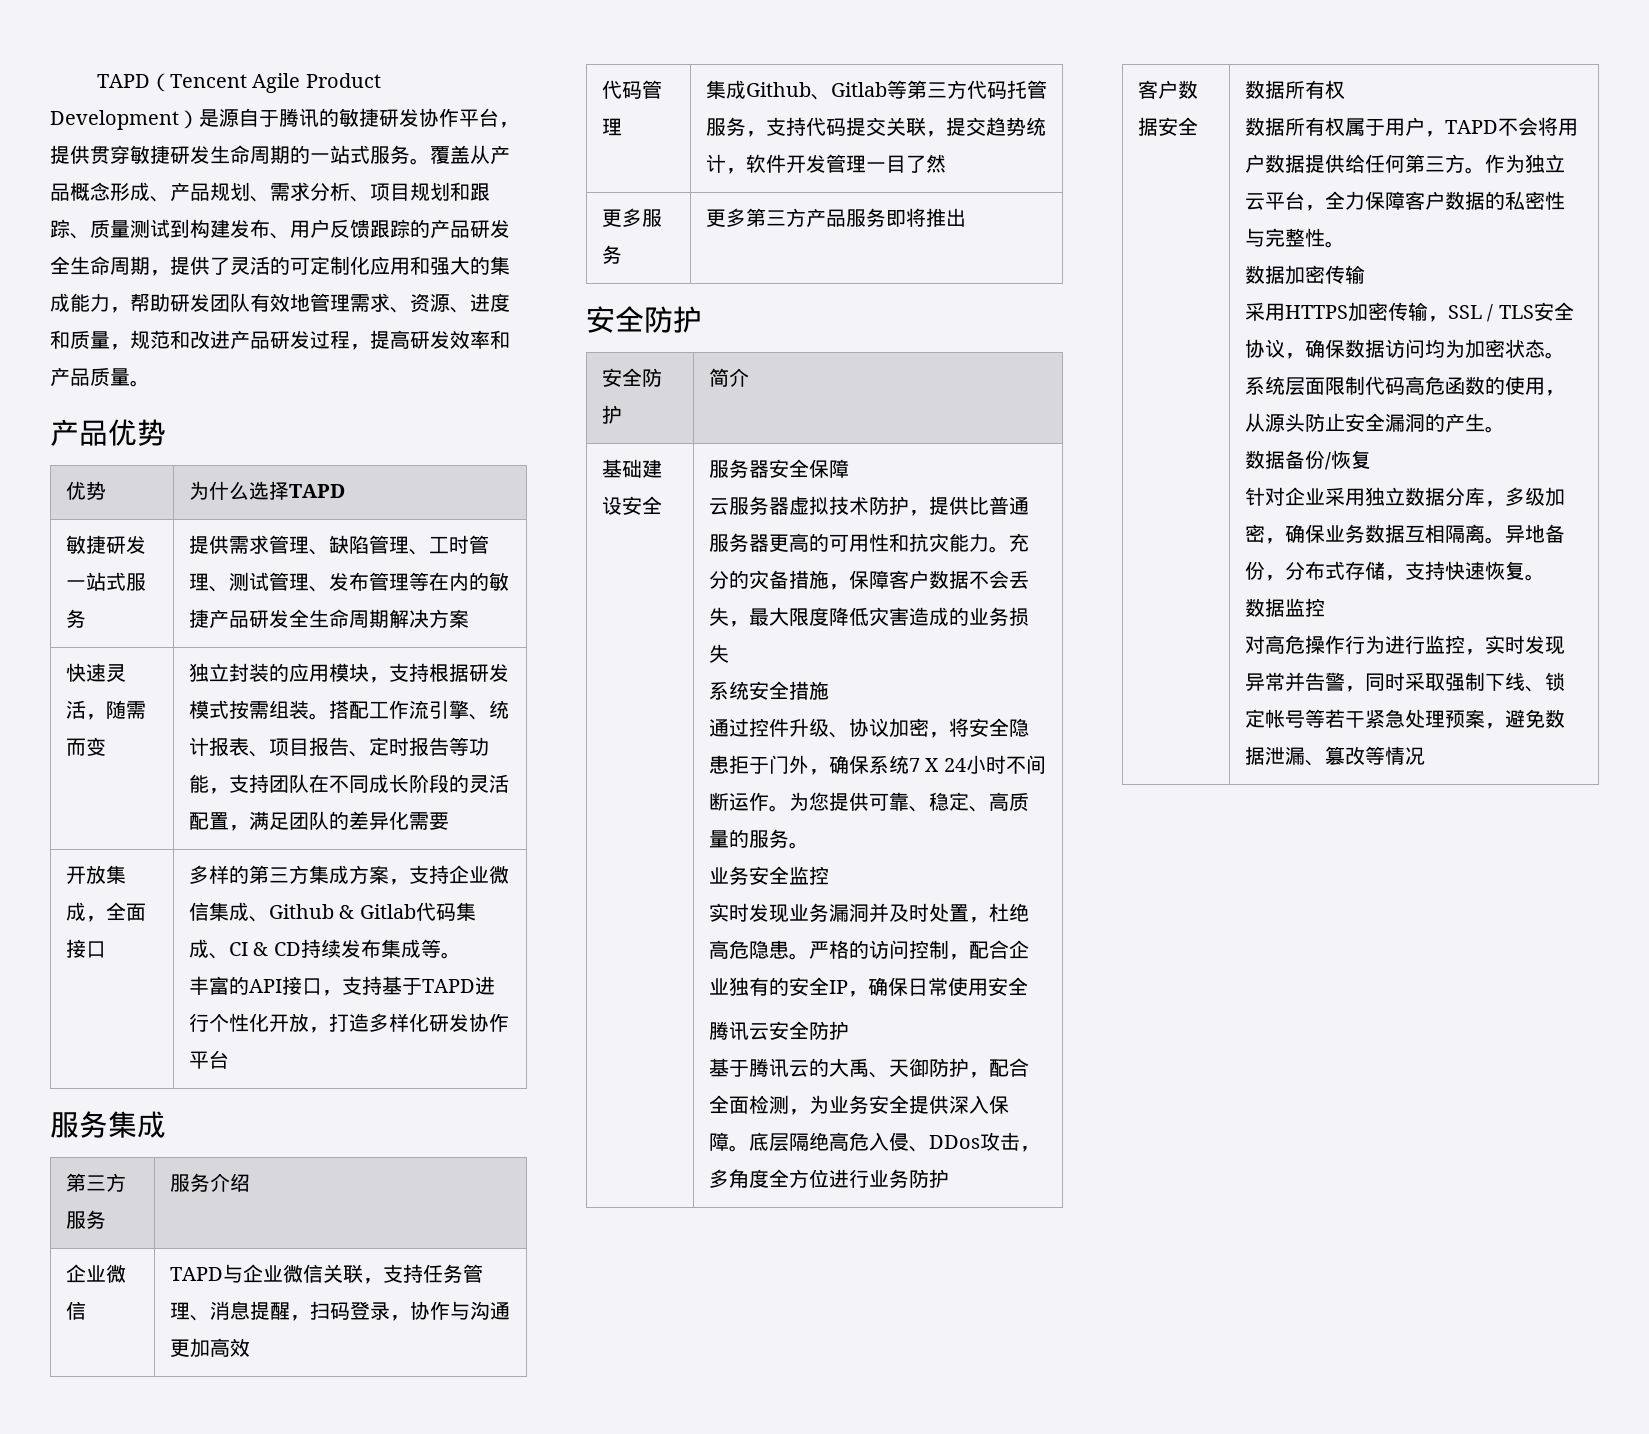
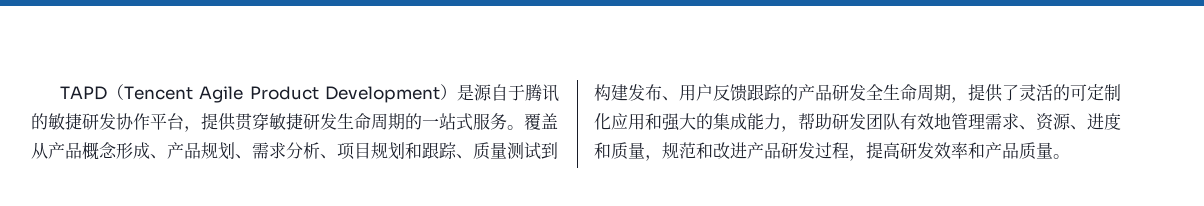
- 产品优势
- 优势 | 为什么选择TAPD
- 敏捷研发一站式服务 | 提供需求管理、缺陷管理、工时管理、测试管理、发布管理等在内的敏捷产品研发全生命周期解决方案
- 快速灵活，随需而变 | 独立封装的应用模块，支持根据研发模式按需组装。搭配工作流引擎、统计报表、项目报告、定时报告等功能，支持团队在不同成长阶段的灵活配置，满足团队的差异化需要
- 开放集成，全面接口 | 多样的第三方集成方案，支持企业微信集成、Github & Gitlab代码集成、CI & CD持续发布集成等。
- 丰富的API接口，支持基于TAPD进行个性化开放，打造多样化研发协作平台
- 服务集成
- 第三方服务 | 服务介绍
- 企业微信 | TAPD与企业微信关联，支持任务管理、消息提醒，扫码登录，协作与沟通更加高效
- 代码管理 | 集成Github、Gitlab等第三方代码托管服务，支持代码提交关联，提交趋势统计，软件开发管理一目了然
- 更多服务 | 更多第三方产品服务即将推出
- 安全防护
- 安全防护 | 简介
- 基础建设安全 | 服务器安全保障
- 云服务器虚拟技术防护，提供比普通服务器更高的可用性和抗灾能力。充分的灾备措施，保障客户数据不会丢失，最大限度降低灾害造成的业务损失
- 系统安全措施
- 通过控件升级、协议加密，将安全隐患拒于门外，确保系统7 X 24小时不间断运作。为您提供可靠、稳定、高质量的服务。
- 业务安全监控
- 实时发现业务漏洞并及时处置，杜绝高危隐患。严格的访问控制，配合企业独有的安全IP，确保日常使用安全
- 腾讯云安全防护
- 基于腾讯云的大禹、天御防护，配合全面检测，为业务安全提供深入保障。底层隔绝高危入侵、DDos攻击，多角度全方位进行业务防护
- 客户数据安全 | 数据所有权
- 数据所有权属于用户，TAPD不会将用户数据提供给任何第三方。作为独立云平台，全力保障客户数据的私密性与完整性。
- 数据加密传输
- 采用HTTPS加密传输，SSL / TLS安全协议，确保数据访问均为加密状态。系统层面限制代码高危函数的使用，从源头防止安全漏洞的产生。
- 数据备份/恢复
- 针对企业采用独立数据分库，多级加密，确保业务数据互相隔离。异地备份，分布式存储，支持快速恢复。
- 数据监控
- 对高危操作行为进行监控，实时发现异常并告警，同时采取强制下线、锁定帐号等若干紧急处理预案，避免数据泄漏、篡改等情况

